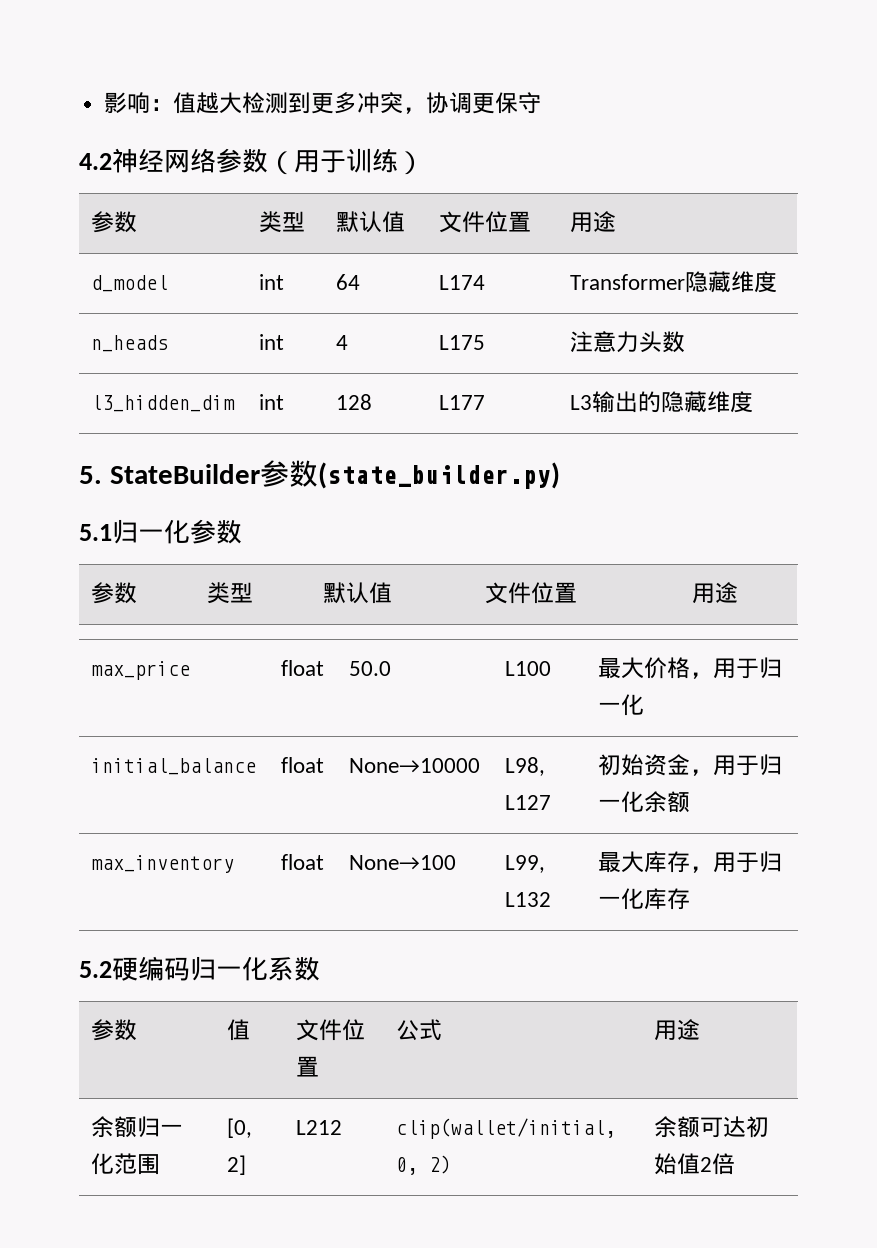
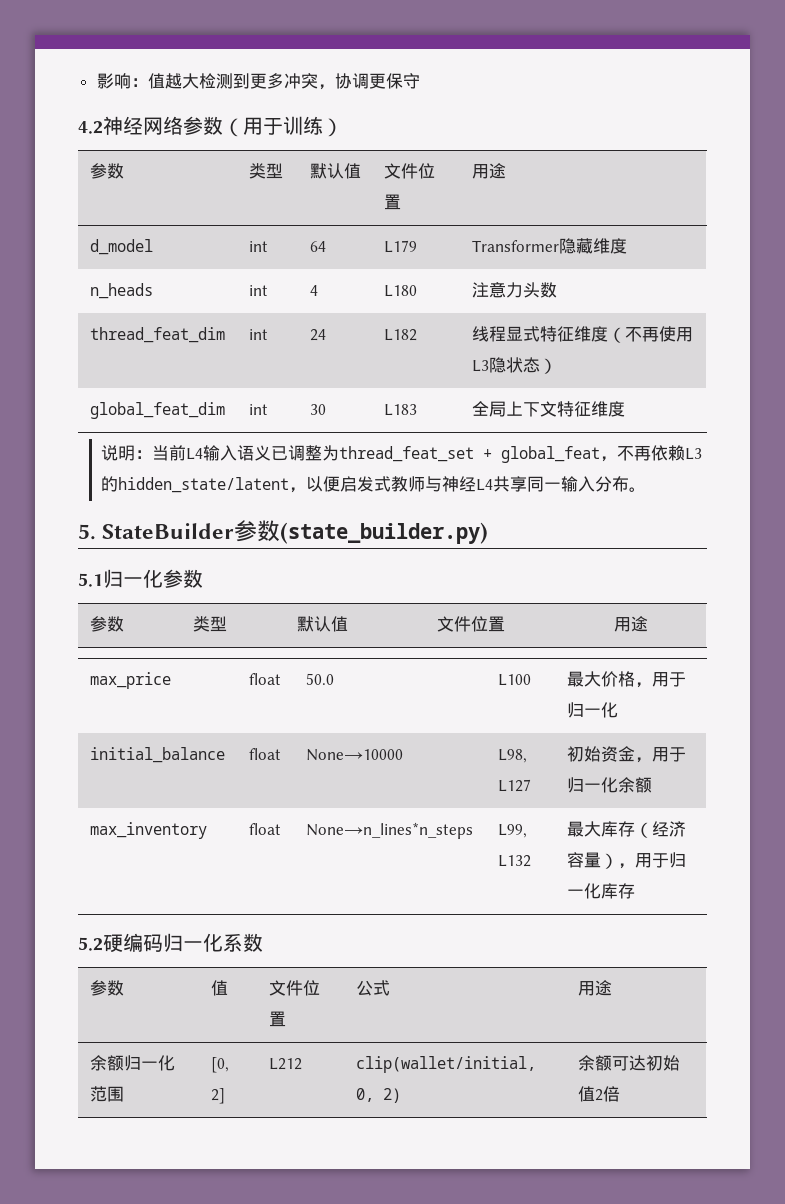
- d_model | int | 64 | L174 | Transformer隐藏维度
+ d_model | int | 64 | L179 | Transformer隐藏维度
- n_heads | int | 4 | L175 | 注意力头数
+ n_heads | int | 4 | L180 | 注意力头数
- l3_hidden_dim | int | 128 | L177 | L3输出的隐藏维度
+ thread_feat_dim | int | 24 | L182 | 线程显式特征维度（不再使用L3隐状态）
+ global_feat_dim | int | 30 | L183 | 全局上下文特征维度
+ 说明：当前L4输入语义已调整为thread_feat_set + global_feat，不再依赖L3的hidden_state/latent，以便启发式教师与神经L4共享同一输入分布。
- max_inventory | float | None→100 | L99, L132 | 最大库存，用于归一化库存
+ max_inventory | float | None→n_lines*n_steps | L99, L132 | 最大库存（经济容量），用于归一化库存

